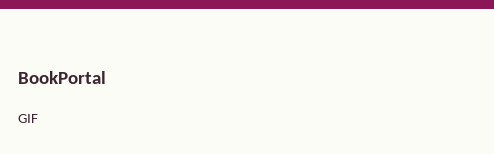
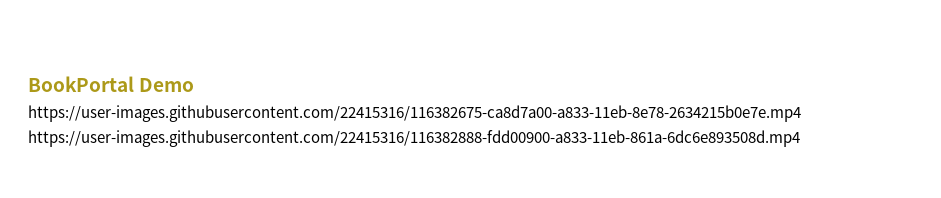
- BookPortal
- GIF
+ BookPortal Demo
+ https://user-images.githubusercontent.com/22415316/116382675-ca8d7a00-a833-11eb-8e78-2634215b0e7e.mp4
+ https://user-images.githubusercontent.com/22415316/116382888-fdd00900-a833-11eb-861a-6dc6e893508d.mp4

